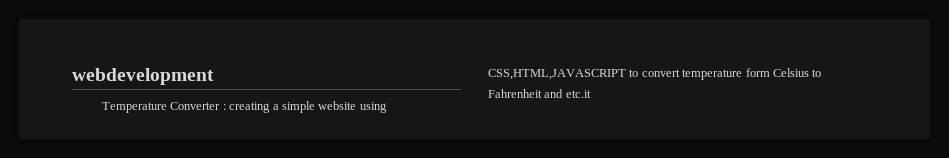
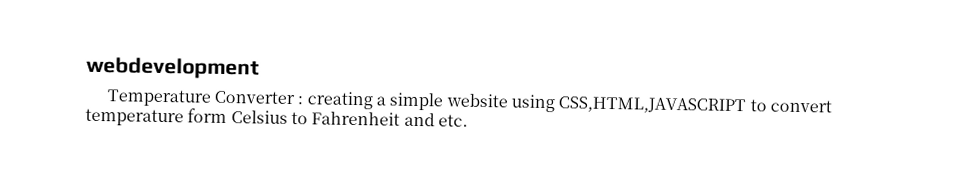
- Temperature Converter : creating a simple website using CSS,HTML,JAVASCRIPT to convert temperature form Celsius to Fahrenheit and etc.it
+ Temperature Converter : creating a simple website using CSS,HTML,JAVASCRIPT to convert temperature form Celsius to Fahrenheit and etc.

